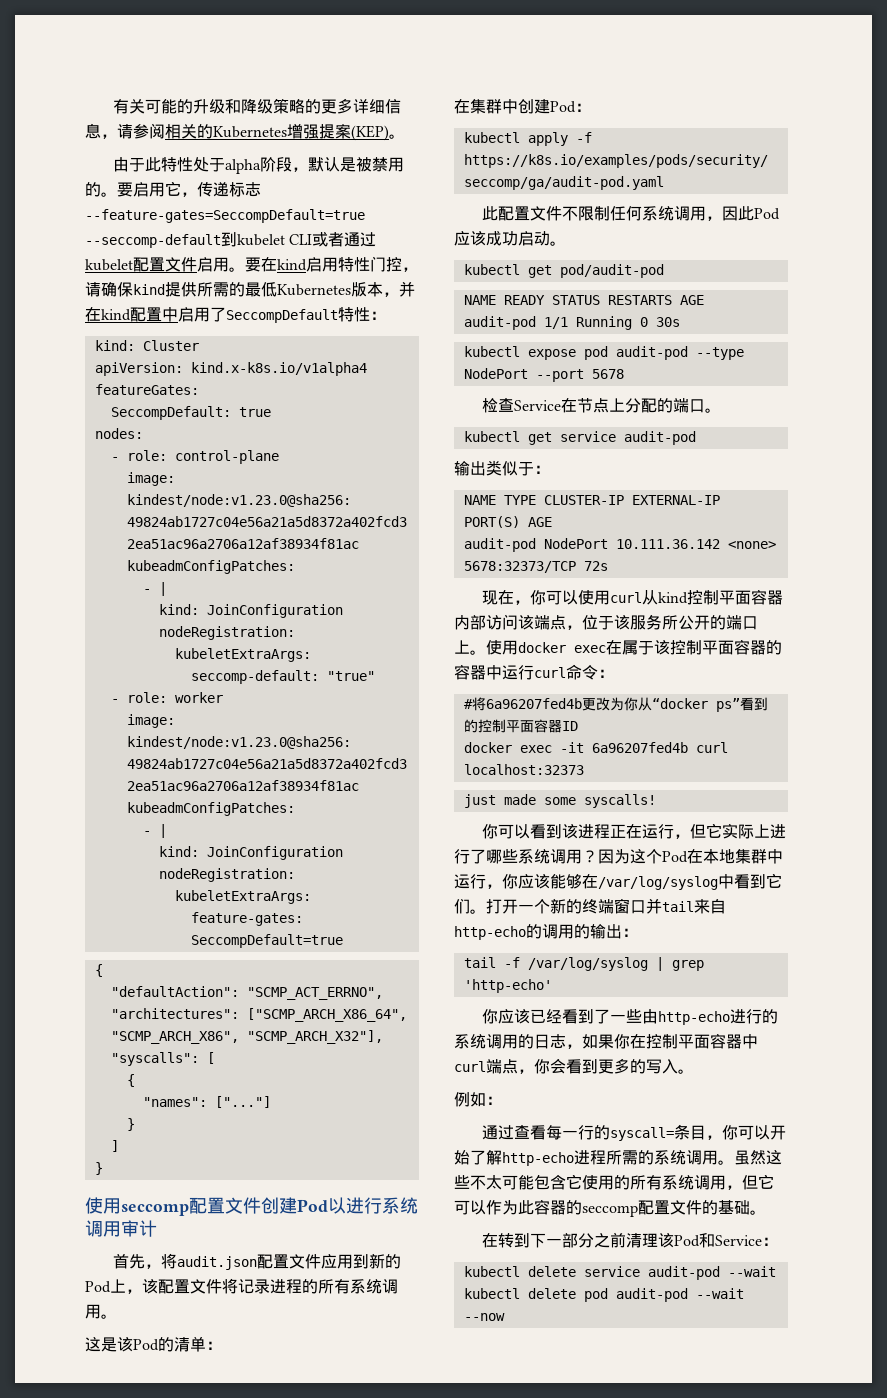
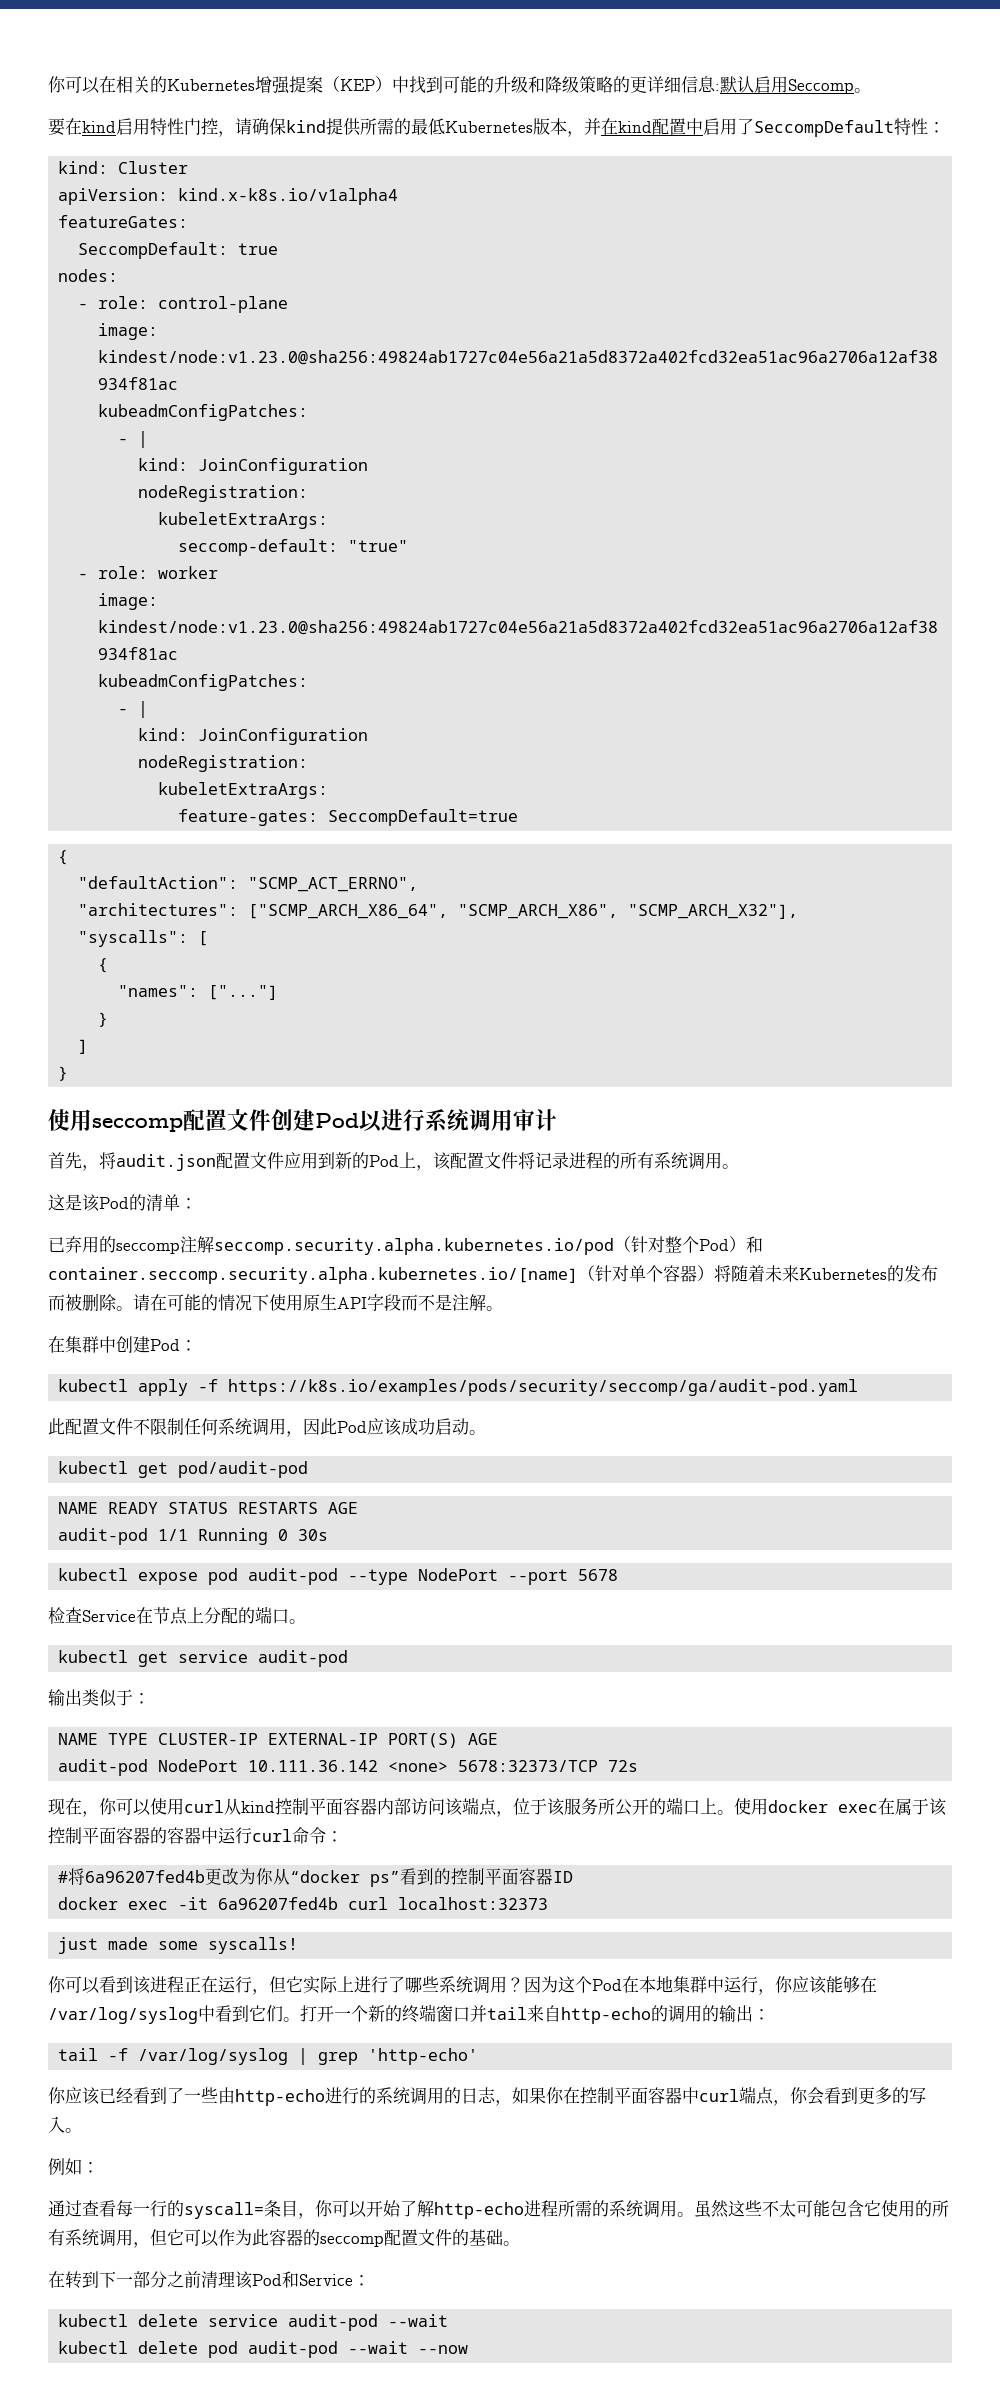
- 有关可能的升级和降级策略的更多详细信息，请参阅相关的Kubernetes增强提案(KEP)。
- 由于此特性处于alpha阶段，默认是被禁用的。要启用它，传递标志--feature-gates=SeccompDefault=true --seccomp-default到kubelet CLI或者通过kubelet配置文件启用。要在kind启用特性门控，请确保kind提供所需的最低Kubernetes版本，并在kind配置中启用了SeccompDefault特性：
+ 你可以在相关的Kubernetes增强提案（KEP）中找到可能的升级和降级策略的更详细信息:默认启用Seccomp。
+ 要在kind启用特性门控，请确保kind提供所需的最低Kubernetes版本，并在kind配置中启用了SeccompDefault特性：
+ 已弃用的seccomp注解seccomp.security.alpha.kubernetes.io/pod（针对整个Pod）和container.seccomp.security.alpha.kubernetes.io/[name]（针对单个容器）将随着未来Kubernetes的发布而被删除。请在可能的情况下使用原生API字段而不是注解。

